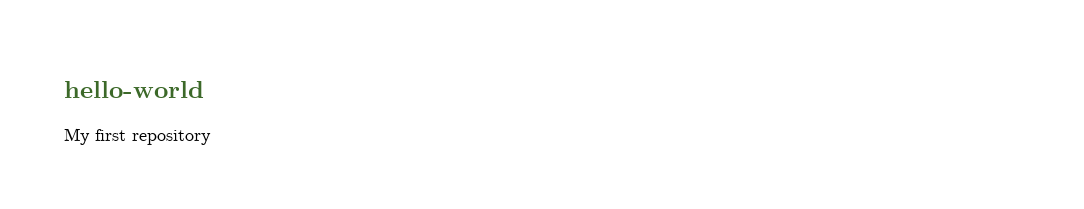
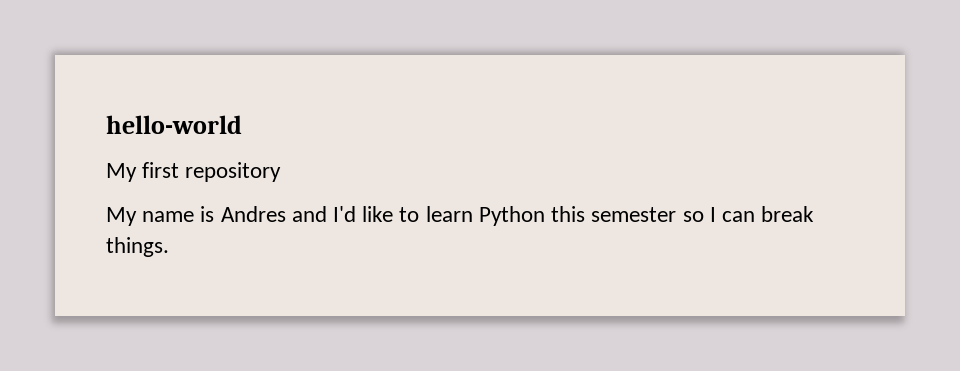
+ My name is Andres and I'd like to learn Python this semester so I can break things.

